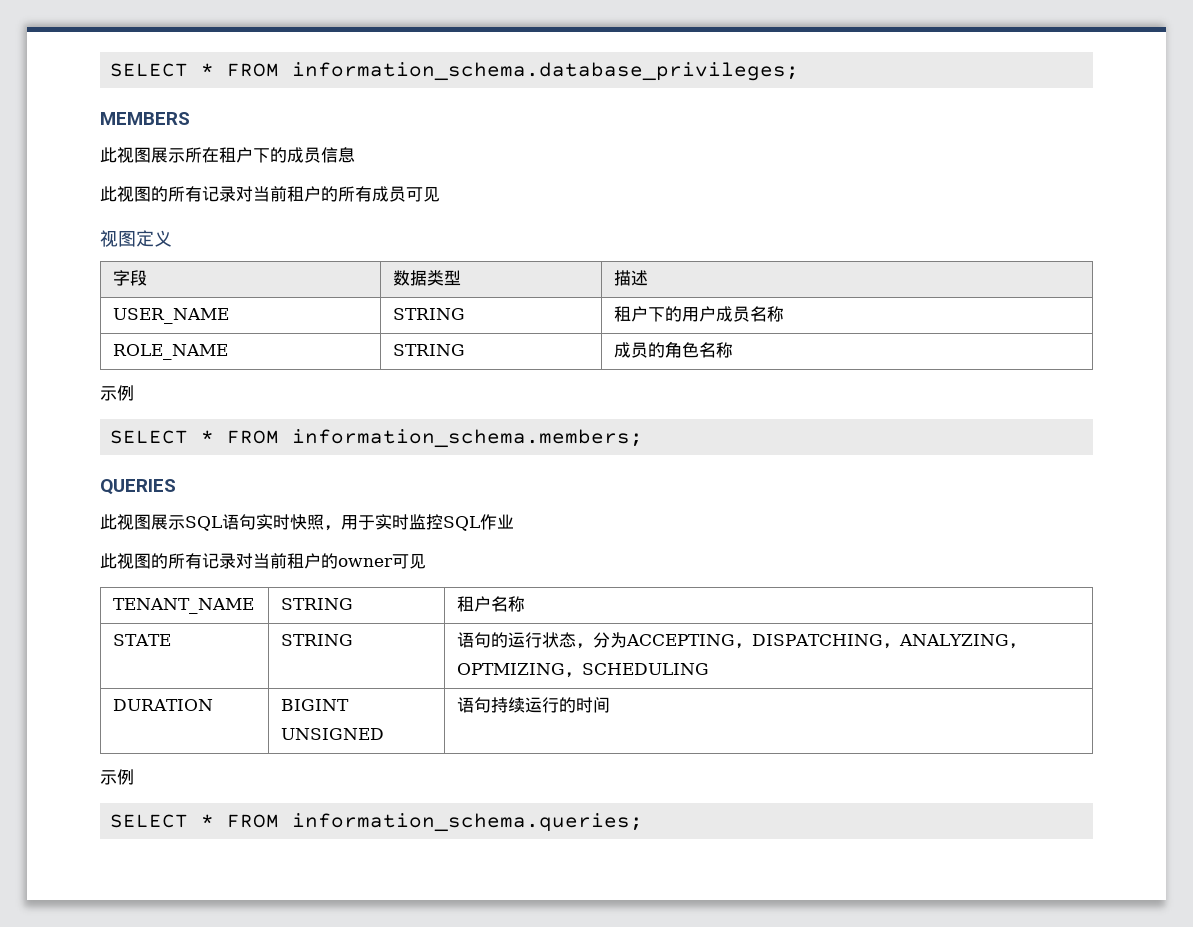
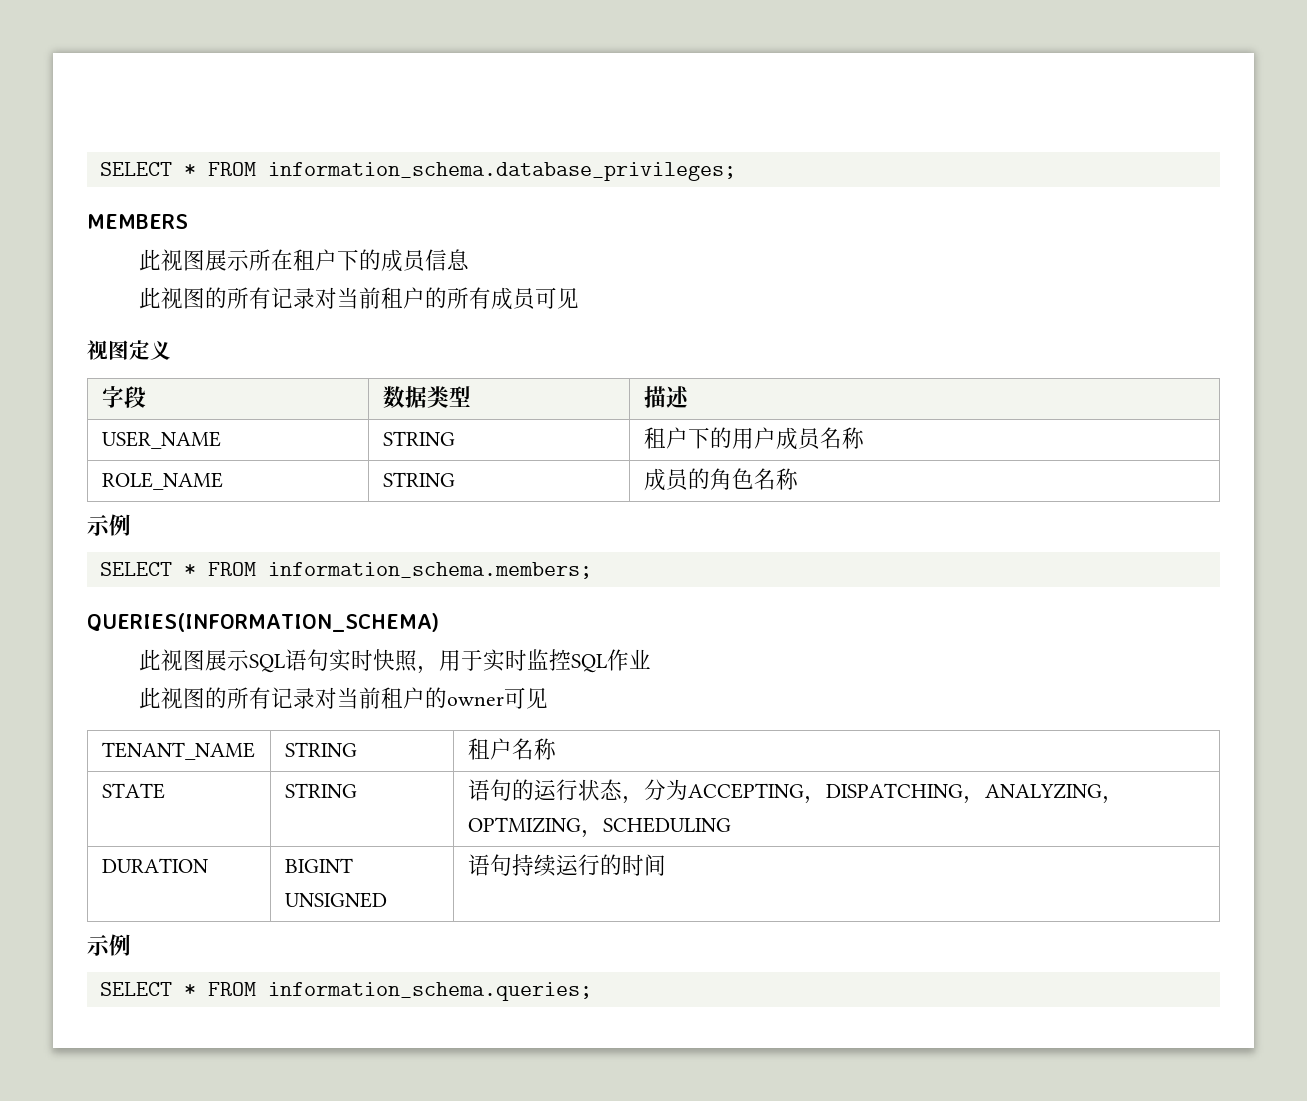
- QUERIES
+ QUERIES(INFORMATION_SCHEMA)

